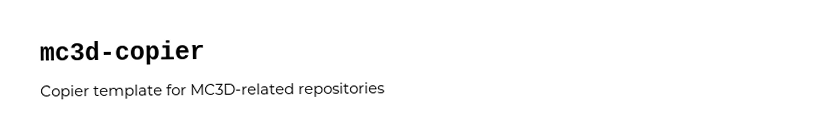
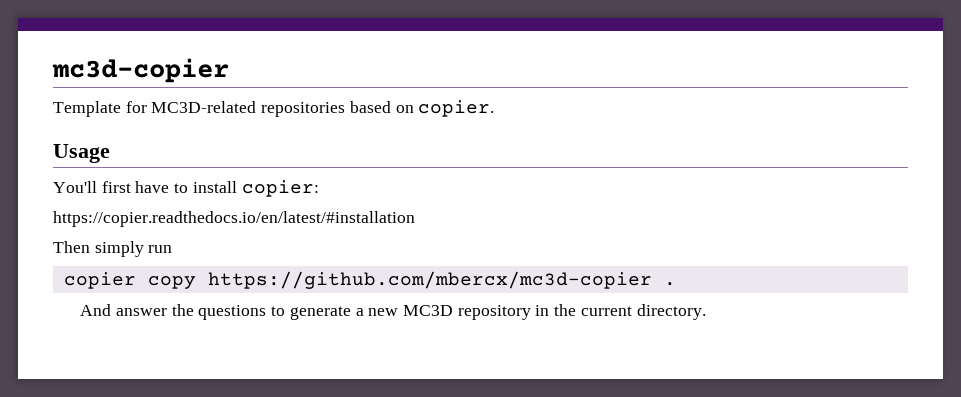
- Copier template for MC3D-related repositories
+ Template for MC3D-related repositories based on copier.
+ Usage
+ You'll first have to install copier:
+ https://copier.readthedocs.io/en/latest/#installation
+ Then simply run
+ copier copy https://github.com/mbercx/mc3d-copier .
+ And answer the questions to generate a new MC3D repository in the current directory.

